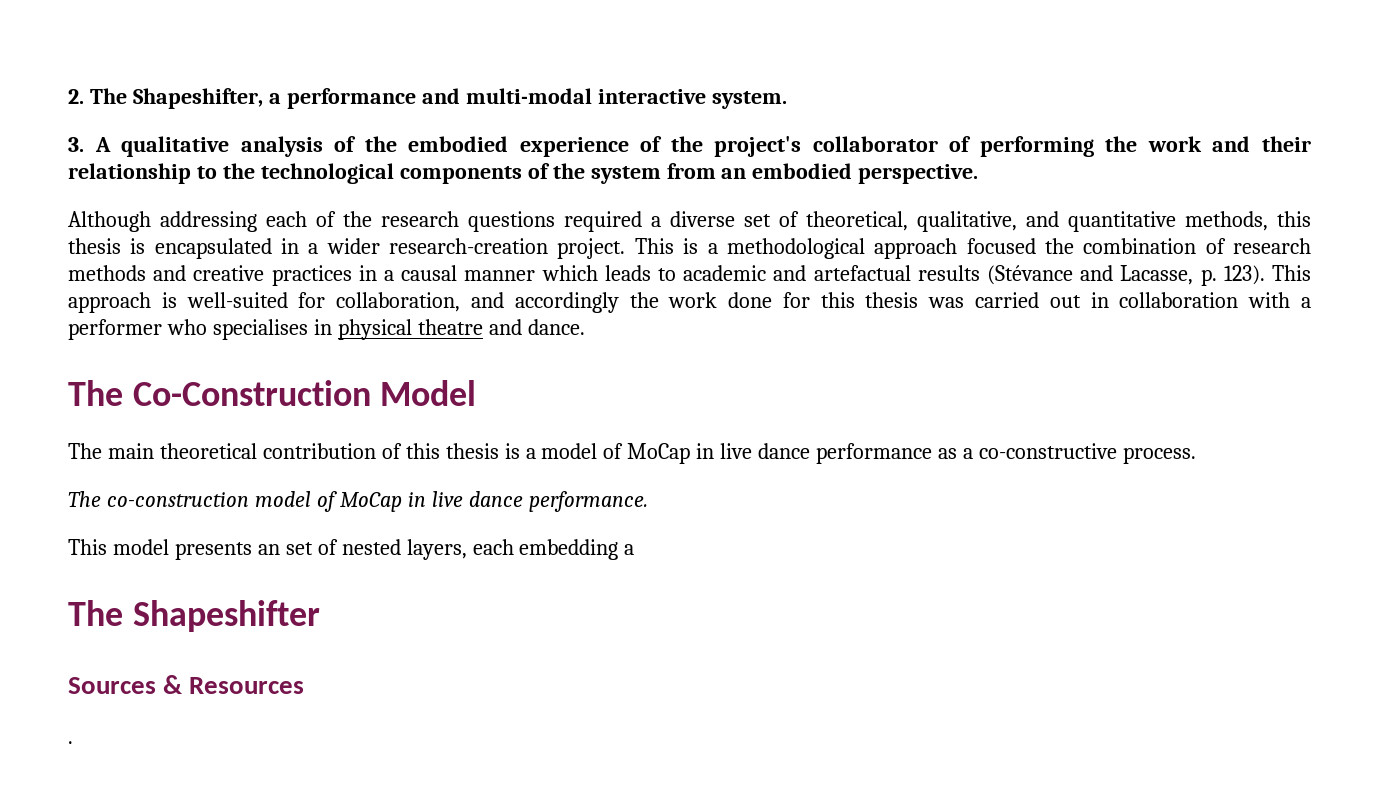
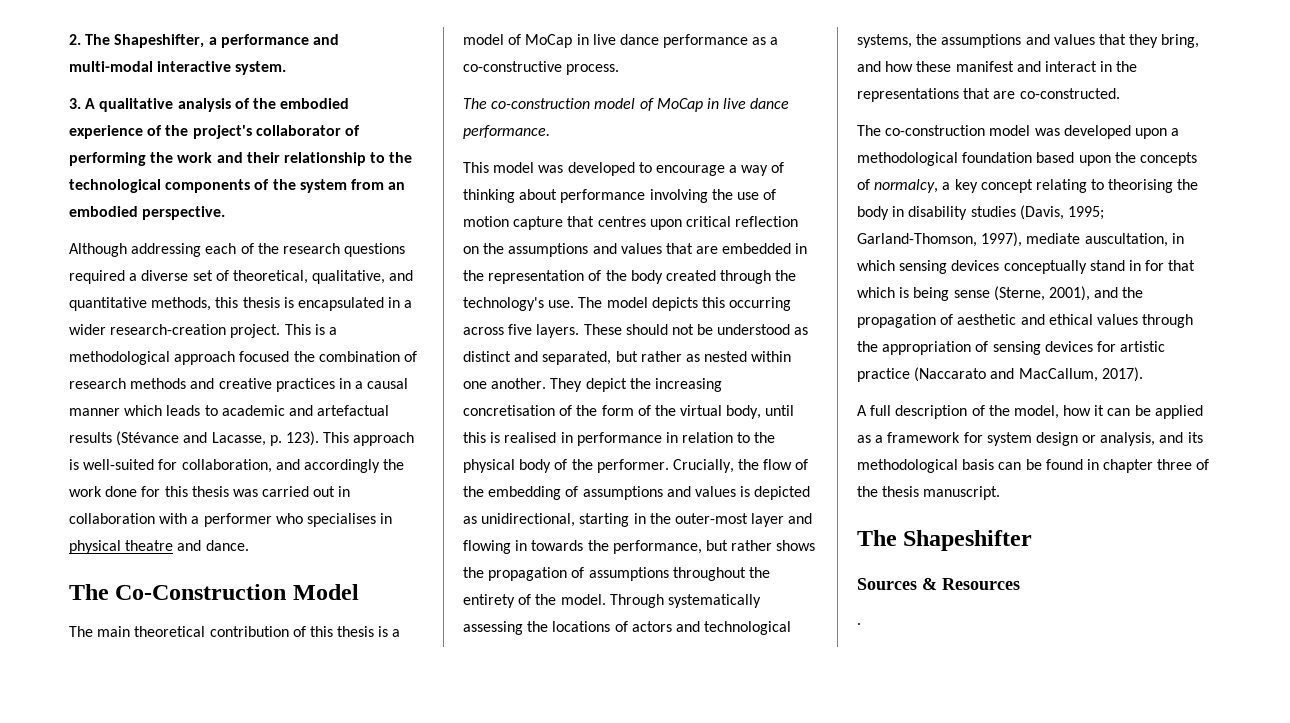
- This model presents an set of nested layers, each embedding a
+ This model was developed to encourage a way of thinking about performance involving the use of motion capture that centres upon critical reflection on the assumptions and values that are embedded in the representation of the body created through the technology's use. The model depicts this occurring across five layers. These should not be understood as distinct and separated, but rather as nested within one another. They depict the increasing concretisation of the form of the virtual body, until this is realised in performance in relation to the physical body of the performer. Crucially, the flow of the embedding of assumptions and values is depicted as unidirectional, starting in the outer-most layer and flowing in towards the performance, but rather shows the propagation of assumptions throughout the entirety of the model. Through systematically assessing the locations of actors and technological systems, the assumptions and values that they bring, and how these manifest and interact in the representations that are co-constructed.
+ The co-construction model was developed upon a methodological foundation based upon the concepts of normalcy, a key concept relating to theorising the body in disability studies (Davis, 1995; Garland-Thomson, 1997), mediate auscultation, in which sensing devices conceptually stand in for that which is being sense (Sterne, 2001), and the propagation of aesthetic and ethical values through the appropriation of sensing devices for artistic practice (Naccarato and MacCallum, 2017).
+ A full description of the model, how it can be applied as a framework for system design or analysis, and its methodological basis can be found in chapter three of the thesis manuscript.

